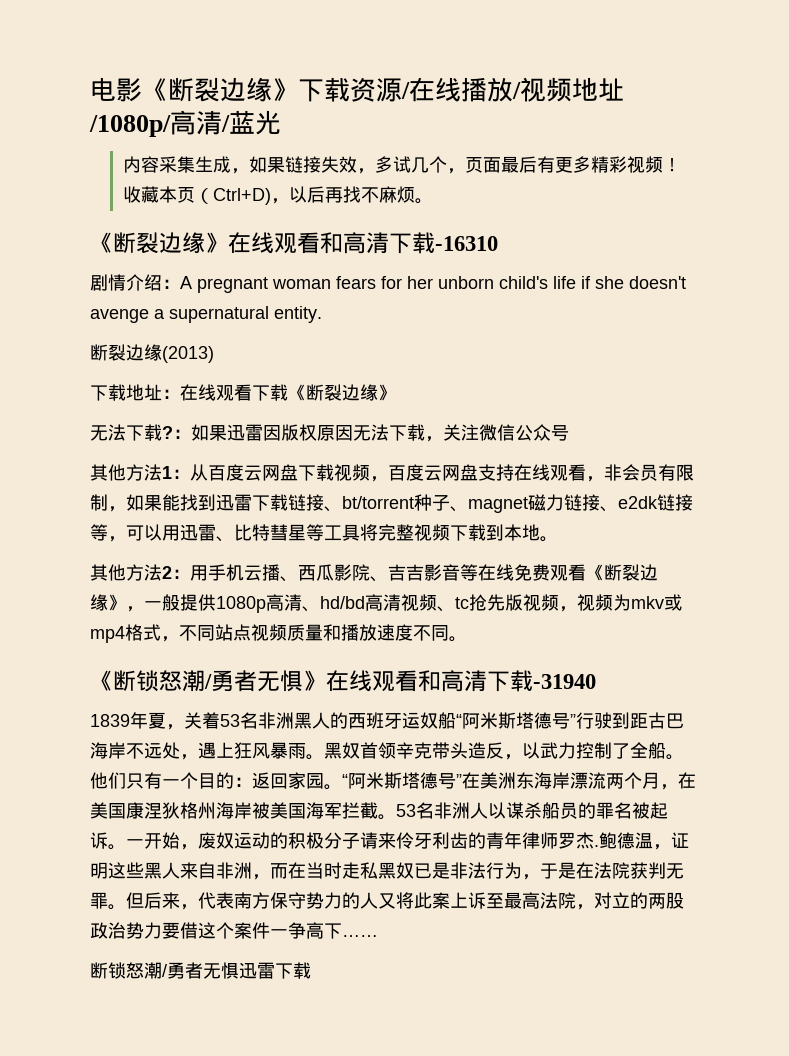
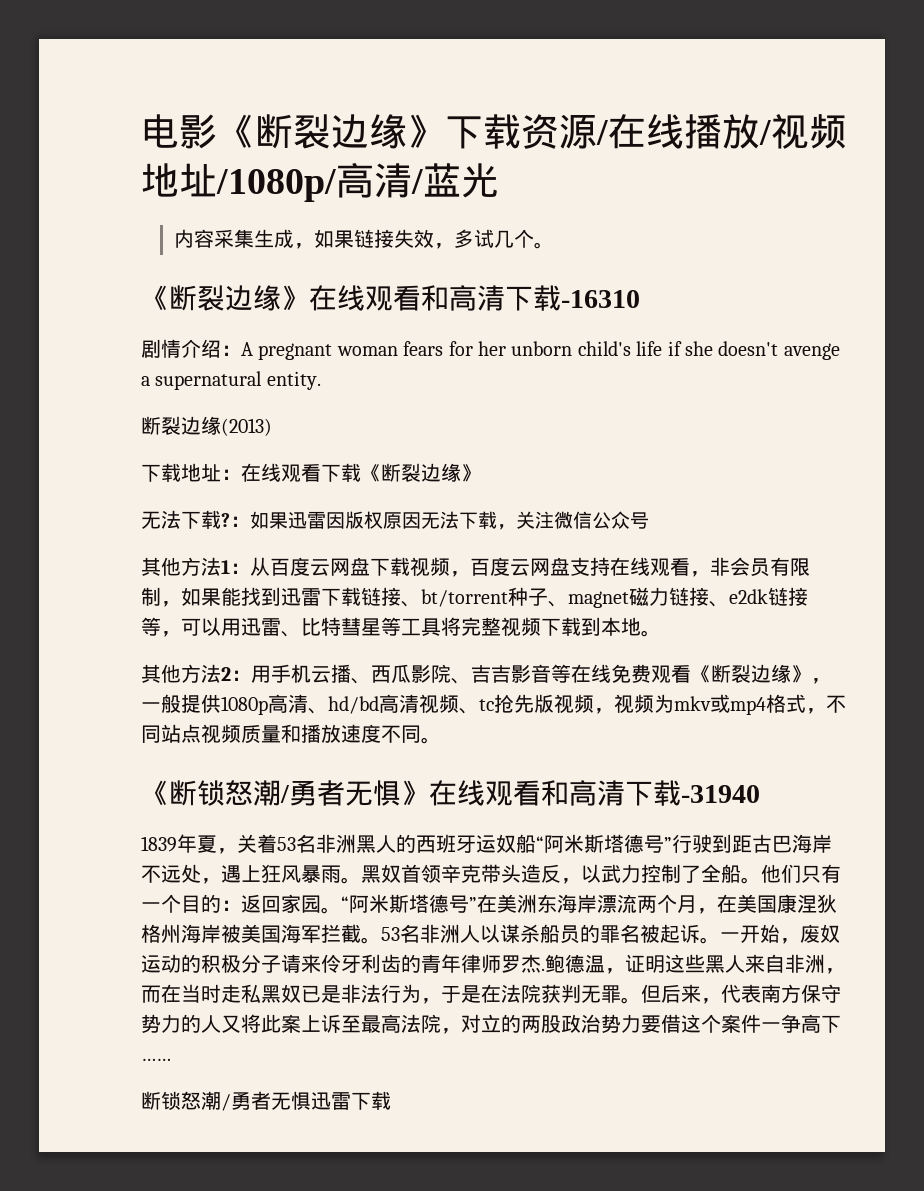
- 内容采集生成，如果链接失效，多试几个，页面最后有更多精彩视频！收藏本页（Ctrl+D)，以后再找不麻烦。
+ 内容采集生成，如果链接失效，多试几个。

